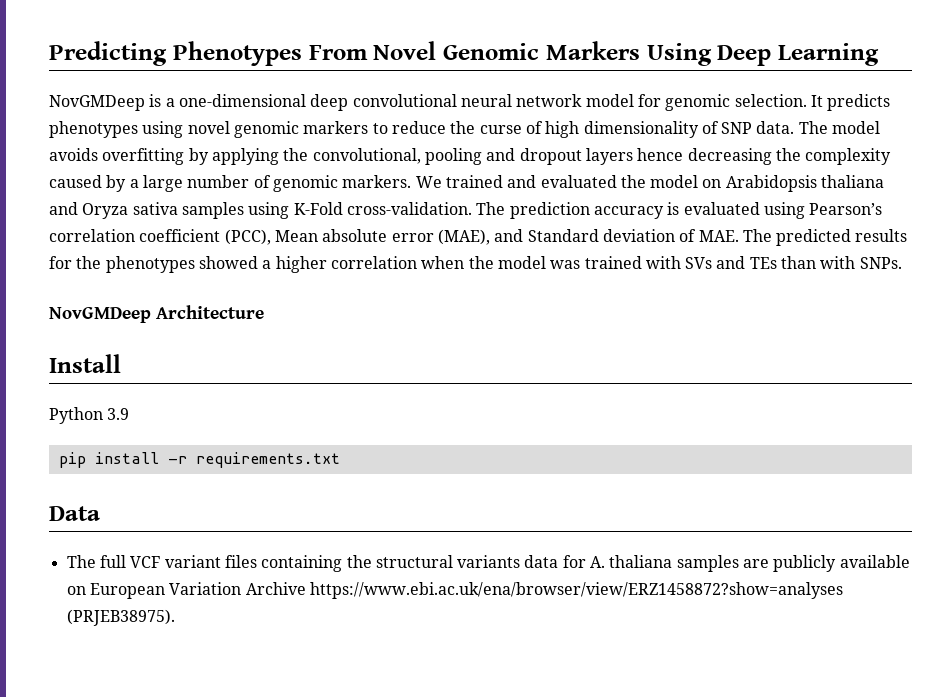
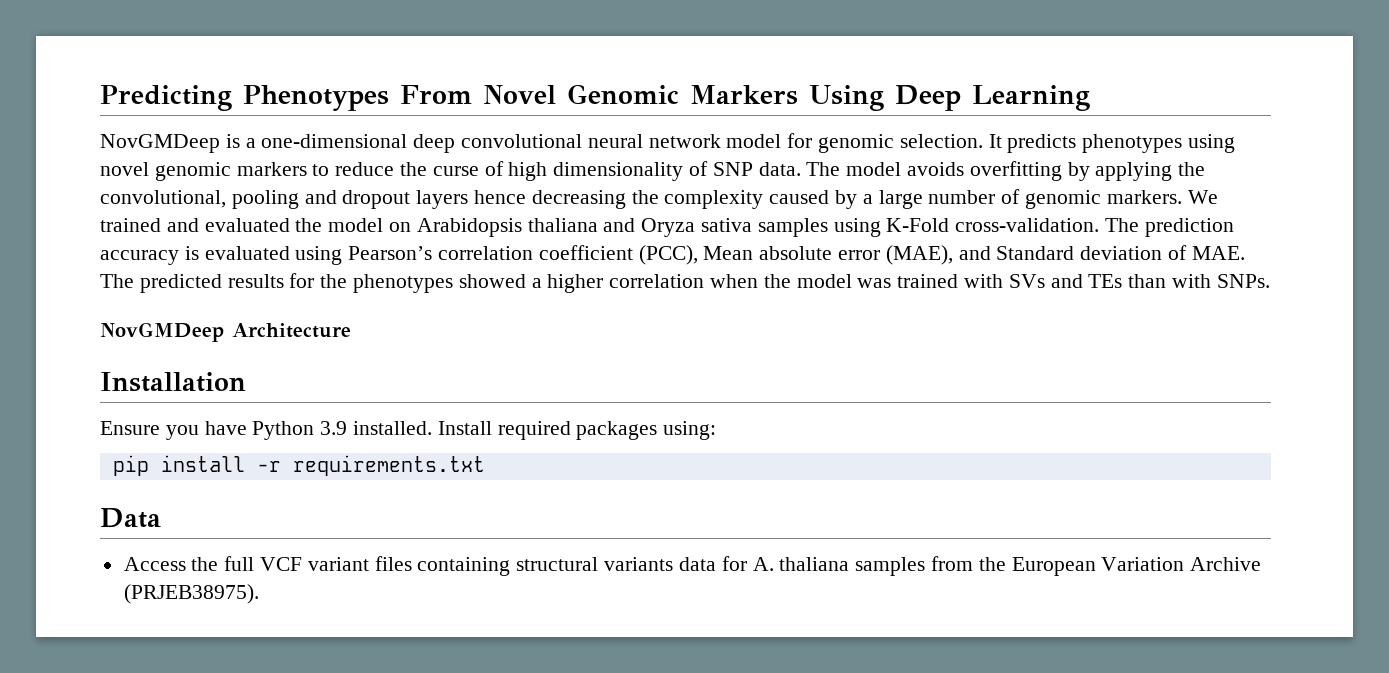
- Install
- Python 3.9
+ Installation
+ Ensure you have Python 3.9 installed. Install required packages using:
- The full VCF variant files containing the structural variants data for A. thaliana samples are publicly available on European Variation Archive https://www.ebi.ac.uk/ena/browser/view/ERZ1458872?show=analyses (PRJEB38975).
+ Access the full VCF variant files containing structural variants data for A. thaliana samples from the European Variation Archive (PRJEB38975).

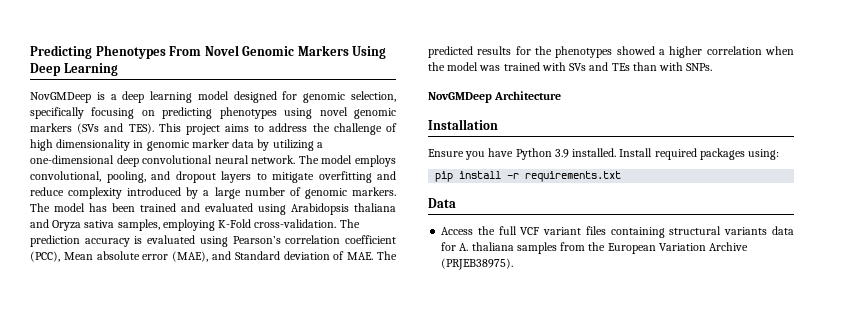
- NovGMDeep is a one-dimensional deep convolutional neural network model for genomic selection. It predicts phenotypes using novel genomic markers to reduce the curse of high dimensionality of SNP data. The model avoids overfitting by applying the convolutional, pooling and dropout layers hence decreasing the complexity caused by a large number of genomic markers.
+ NovGMDeep is a deep learning model designed for genomic selection, specifically focusing on predicting phenotypes using novel genomic markers (SVs and TES). This project aims to address the challenge of high dimensionality in genomic marker data by utilizing a one-dimensional deep convolutional neural network. The model employs convolutional, pooling, and dropout layers to mitigate overfitting and reduce complexity introduced by a large number of genomic markers.
- We trained and evaluated the model on Arabidopsis thaliana and Oryza sativa samples using K-Fold cross-validation.
+ The model has been trained and evaluated using Arabidopsis thaliana and Oryza sativa samples, employing K-Fold cross-validation.

